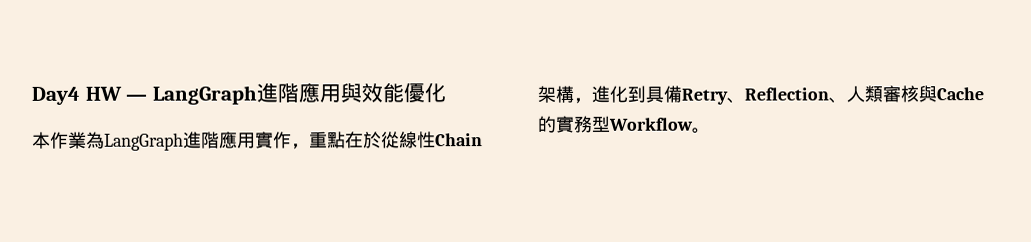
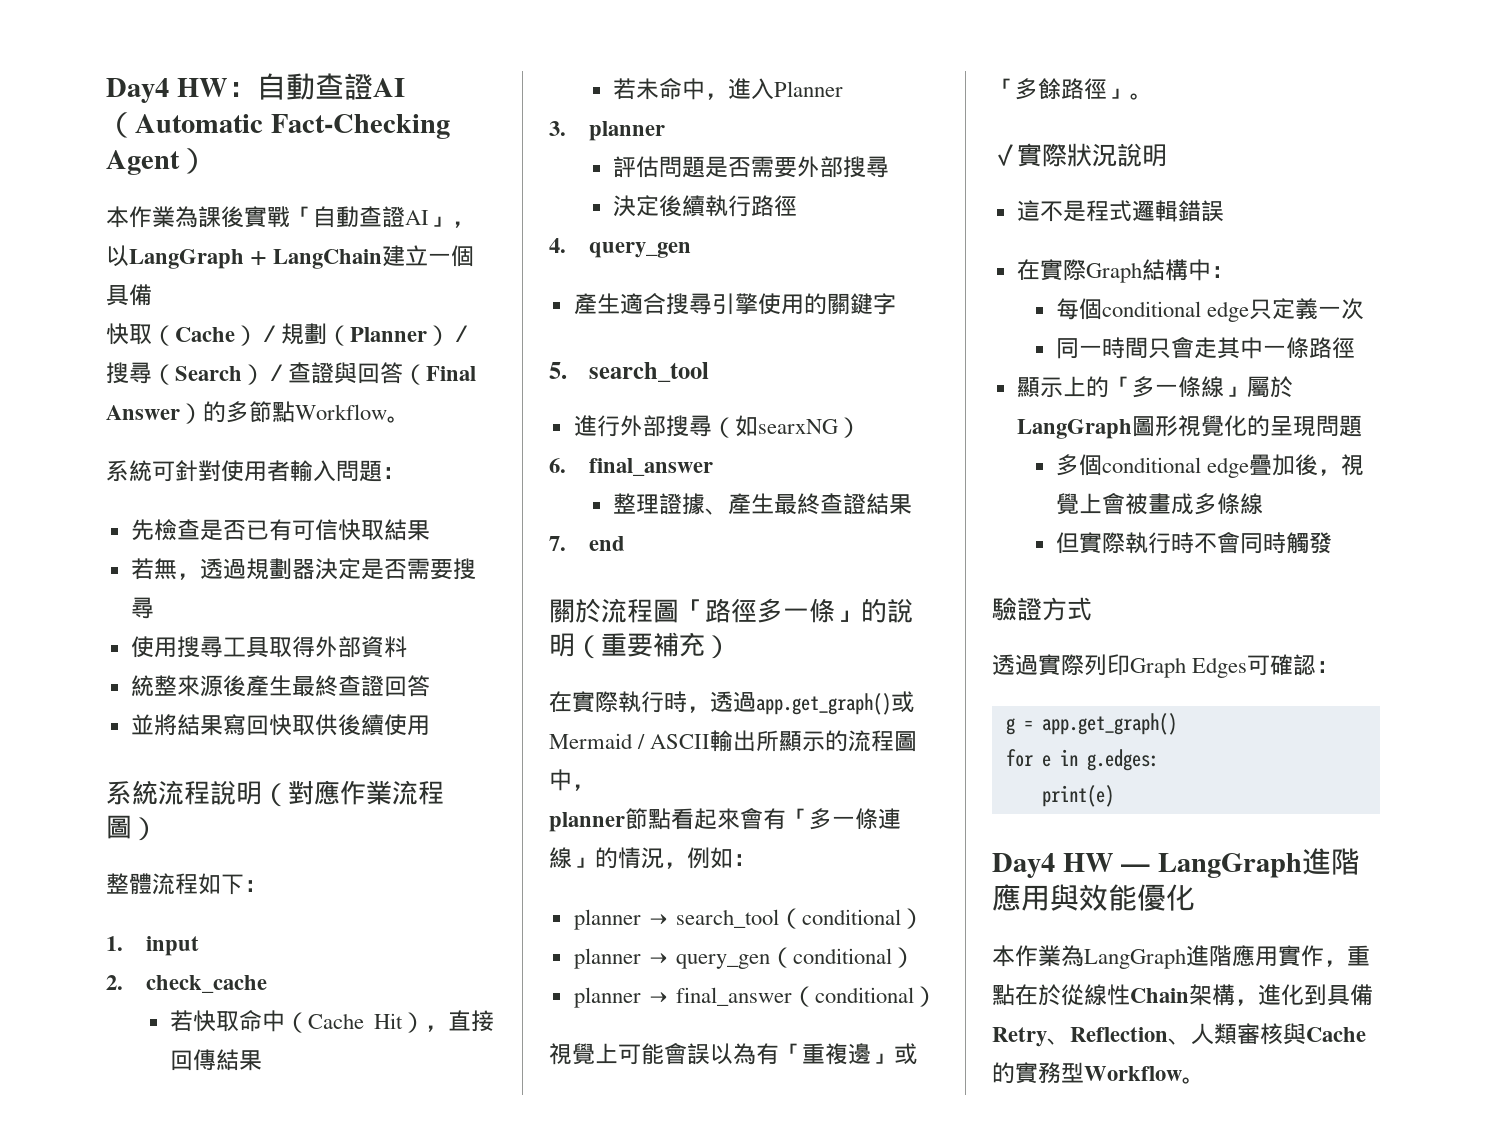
+ Day4 HW：自動查證AI（Automatic Fact-Checking Agent）
+ 本作業為課後實戰「自動查證AI」，以LangGraph + LangChain建立一個具備
+ 快取（Cache）／規劃（Planner）／搜尋（Search）／查證與回答（Final Answer）的多節點Workflow。
+ 系統可針對使用者輸入問題：
+ 先檢查是否已有可信快取結果
+ 若無，透過規劃器決定是否需要搜尋
+ 使用搜尋工具取得外部資料
+ 統整來源後產生最終查證回答
+ 並將結果寫回快取供後續使用
+ 系統流程說明（對應作業流程圖）
+ 整體流程如下：
+ 1. input
+ 2. check_cache
+ 若快取命中（Cache Hit），直接回傳結果
+ 若未命中，進入Planner
+ 3. planner
+ 評估問題是否需要外部搜尋
+ 決定後續執行路徑
+ 4. query_gen
+ 產生適合搜尋引擎使用的關鍵字
+ 5. search_tool
+ 進行外部搜尋（如searxNG）
+ 6. final_answer
+ 整理證據、產生最終查證結果
+ 7. end
+ 關於流程圖「路徑多一條」的說明（重要補充）
+ 在實際執行時，透過app.get_graph()或Mermaid / ASCII輸出所顯示的流程圖中，
+ planner節點看起來會有「多一條連線」的情況，例如：
+ planner → search_tool（conditional）
+ planner → query_gen（conditional）
+ planner → final_answer（conditional）
+ 視覺上可能會誤以為有「重複邊」或「多餘路徑」。
+ ✓實際狀況說明
+ 這不是程式邏輯錯誤
+ 在實際Graph結構中：
+ 每個conditional edge只定義一次
+ 同一時間只會走其中一條路徑
+ 顯示上的「多一條線」屬於LangGraph圖形視覺化的呈現問題
+ 多個conditional edge疊加後，視覺上會被畫成多條線
+ 但實際執行時不會同時觸發
+ 驗證方式
+ 透過實際列印Graph Edges可確認：
+ g = app.get_graph()
+ for e in g.edges:
+ print(e)

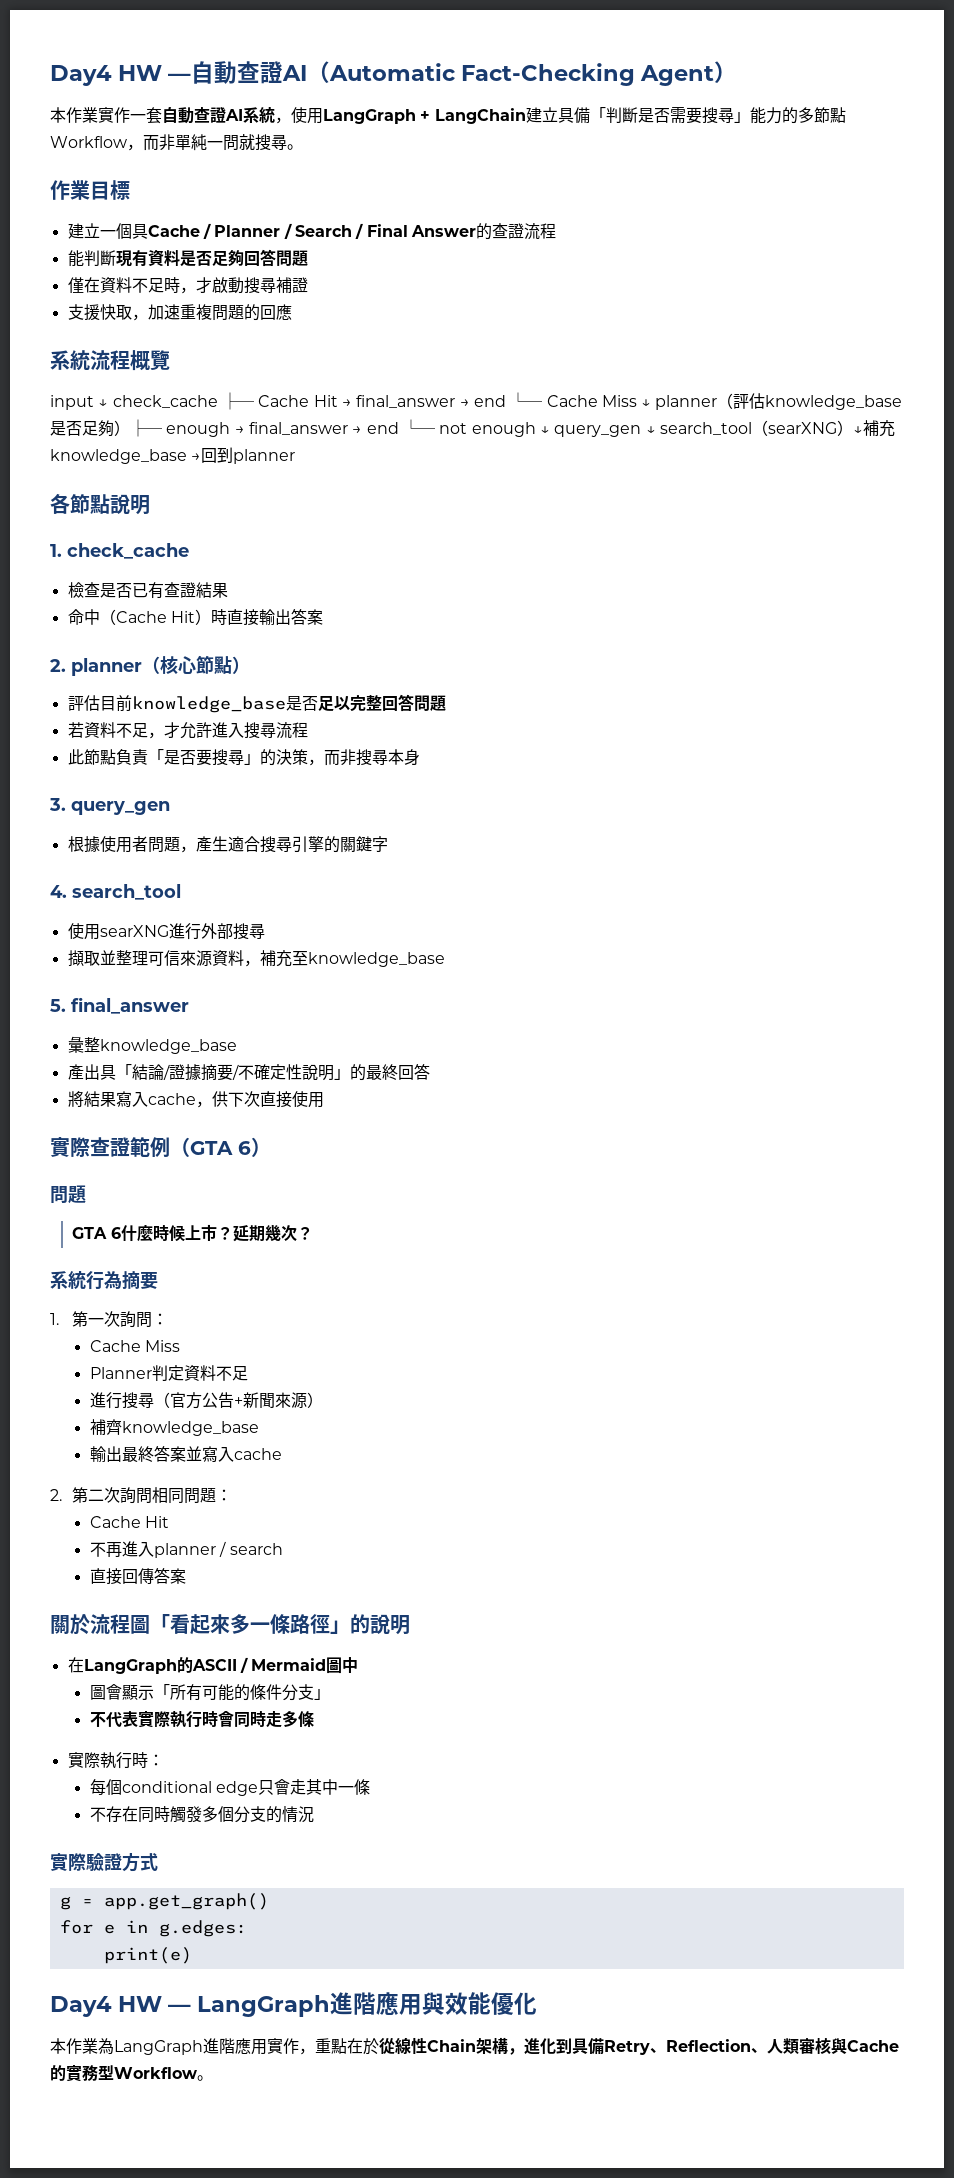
- Day4 HW：自動查證AI（Automatic Fact-Checking Agent）
+ Day4 HW —自動查證AI（Automatic Fact-Checking Agent）
- 本作業為課後實戰「自動查證AI」，以LangGraph + LangChain建立一個具備
- 快取（Cache）／規劃（Planner）／搜尋（Search）／查證與回答（Final Answer）的多節點Workflow。
- 系統可針對使用者輸入問題：
- 先檢查是否已有可信快取結果
- 若無，透過規劃器決定是否需要搜尋
- 使用搜尋工具取得外部資料
- 統整來源後產生最終查證回答
- 並將結果寫回快取供後續使用
- 系統流程說明（對應作業流程圖）
- 整體流程如下：
- 1. input
- 2. check_cache
- 若快取命中（Cache Hit），直接回傳結果
- 若未命中，進入Planner
- 3. planner
- 評估問題是否需要外部搜尋
- 決定後續執行路徑
- 4. query_gen
- 產生適合搜尋引擎使用的關鍵字
+ 本作業實作一套自動查證AI系統，使用LangGraph + LangChain建立具備「判斷是否需要搜尋」能力的多節點Workflow，而非單純一問就搜尋。
+ 作業目標
+ 建立一個具Cache / Planner / Search / Final Answer的查證流程
+ 能判斷現有資料是否足夠回答問題
+ 僅在資料不足時，才啟動搜尋補證
+ 支援快取，加速重複問題的回應
+ 系統流程概覽
+ input ↓ check_cache ├─ Cache Hit → final_answer → end └─ Cache Miss ↓ planner（評估knowledge_base是否足夠）├─ enough → final_answer → end └─ not enough ↓ query_gen ↓ search_tool（searXNG）↓補充knowledge_base →回到planner
+ 各節點說明
+ 1. check_cache
+ 檢查是否已有查證結果
+ 命中（Cache Hit）時直接輸出答案
+ 2. planner（核心節點）
+ 評估目前knowledge_base是否足以完整回答問題
+ 若資料不足，才允許進入搜尋流程
+ 此節點負責「是否要搜尋」的決策，而非搜尋本身
+ 3. query_gen
+ 根據使用者問題，產生適合搜尋引擎的關鍵字
- 5. search_tool
+ 4. search_tool
- 進行外部搜尋（如searxNG）
- 6. final_answer
- 整理證據、產生最終查證結果
- 7. end
- 關於流程圖「路徑多一條」的說明（重要補充）
- 在實際執行時，透過app.get_graph()或Mermaid / ASCII輸出所顯示的流程圖中，
- planner節點看起來會有「多一條連線」的情況，例如：
- planner → search_tool（conditional）
- planner → query_gen（conditional）
- planner → final_answer（conditional）
- 視覺上可能會誤以為有「重複邊」或「多餘路徑」。
- ✓實際狀況說明
- 這不是程式邏輯錯誤
- 在實際Graph結構中：
+ 使用searXNG進行外部搜尋
+ 擷取並整理可信來源資料，補充至knowledge_base
+ 5. final_answer
+ 彙整knowledge_base
+ 產出具「結論/證據摘要/不確定性說明」的最終回答
+ 將結果寫入cache，供下次直接使用
+ 實際查證範例（GTA 6）
+ 問題
+ GTA 6什麼時候上市？延期幾次？
+ 系統行為摘要
+ 1.第一次詢問：
+ Cache Miss
+ Planner判定資料不足
+ 進行搜尋（官方公告+新聞來源）
+ 補齊knowledge_base
+ 輸出最終答案並寫入cache
+ 2.第二次詢問相同問題：
+ Cache Hit
+ 不再進入planner / search
+ 直接回傳答案
+ 關於流程圖「看起來多一條路徑」的說明
+ 在LangGraph的ASCII / Mermaid圖中
+ 圖會顯示「所有可能的條件分支」
+ 不代表實際執行時會同時走多條
+ 實際執行時：
- 每個conditional edge只定義一次
- 同一時間只會走其中一條路徑
- 顯示上的「多一條線」屬於LangGraph圖形視覺化的呈現問題
- 多個conditional edge疊加後，視覺上會被畫成多條線
- 但實際執行時不會同時觸發
- 驗證方式
- 透過實際列印Graph Edges可確認：
+ 每個conditional edge只會走其中一條
+ 不存在同時觸發多個分支的情況
+ 實際驗證方式

